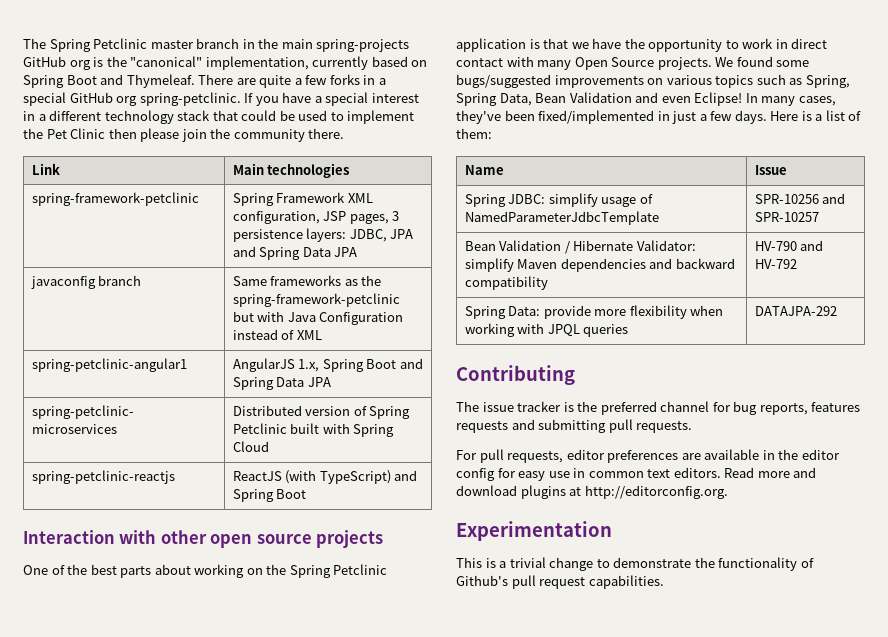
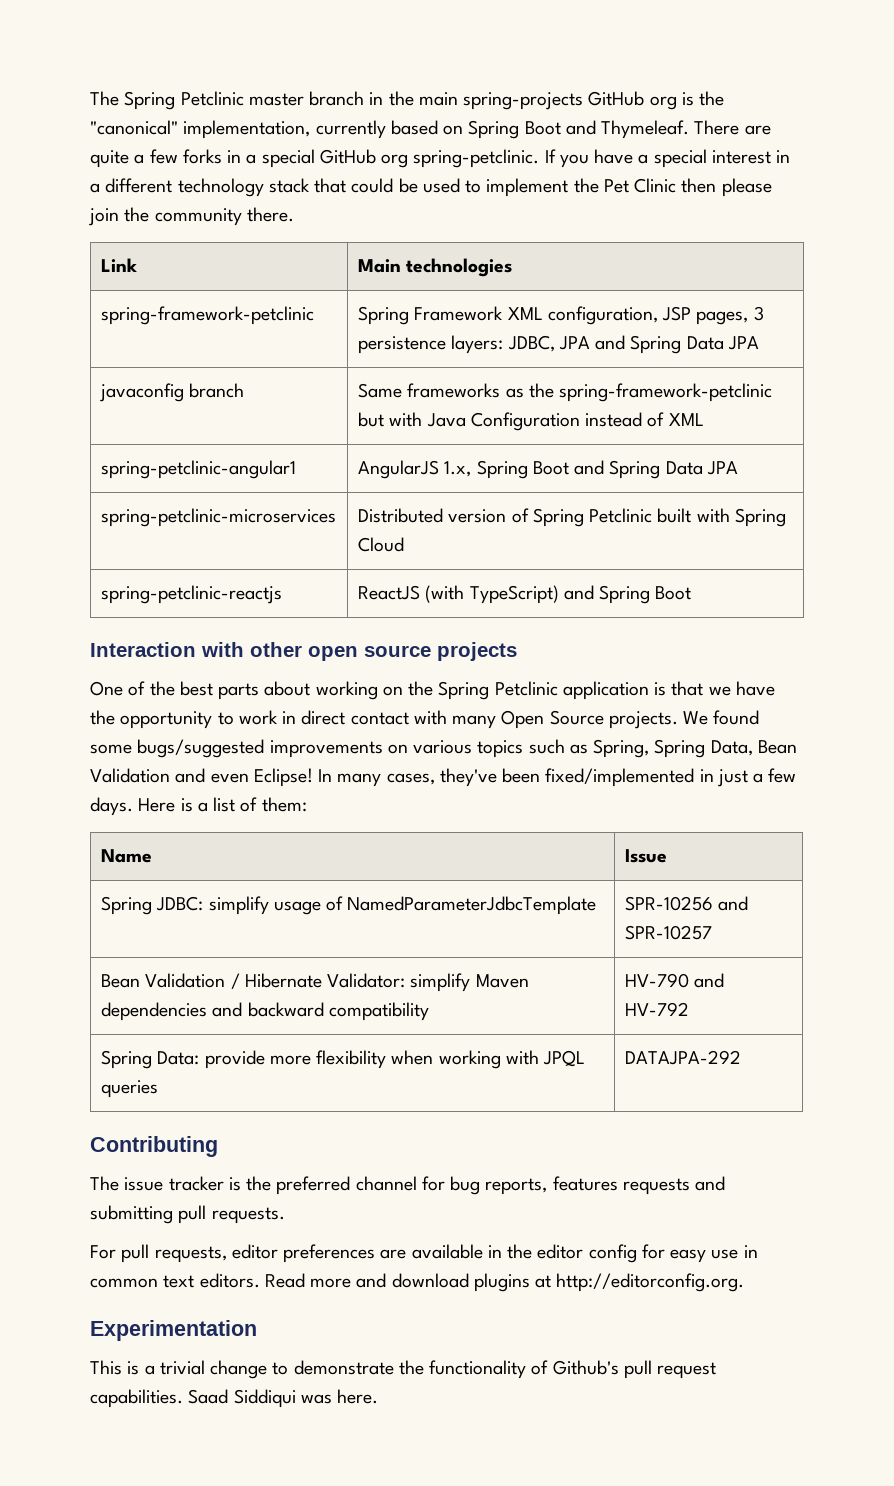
+ Saad Siddiqui was here.

